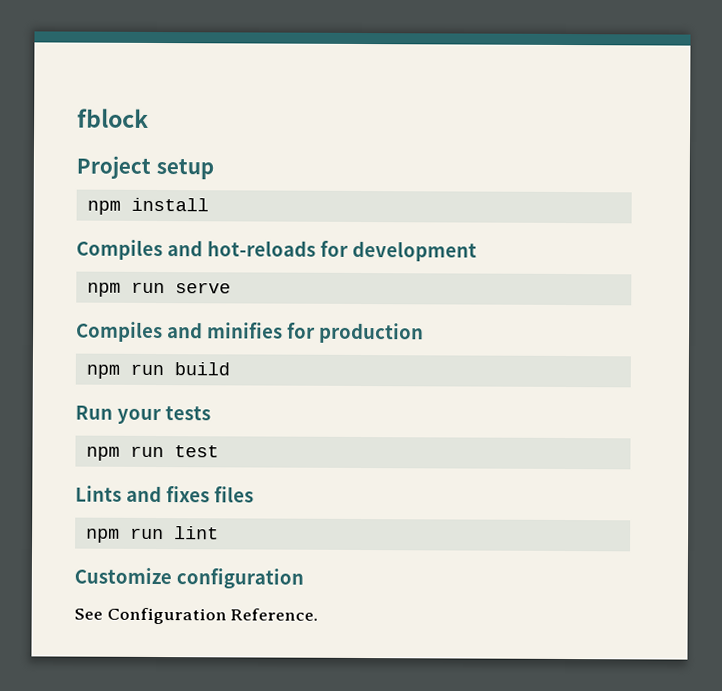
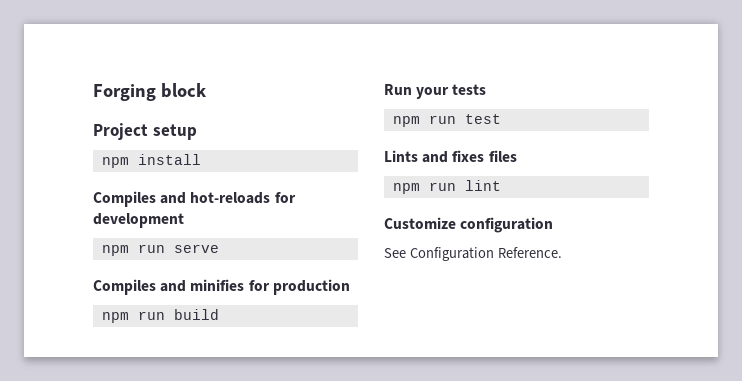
- fblock
+ Forging block

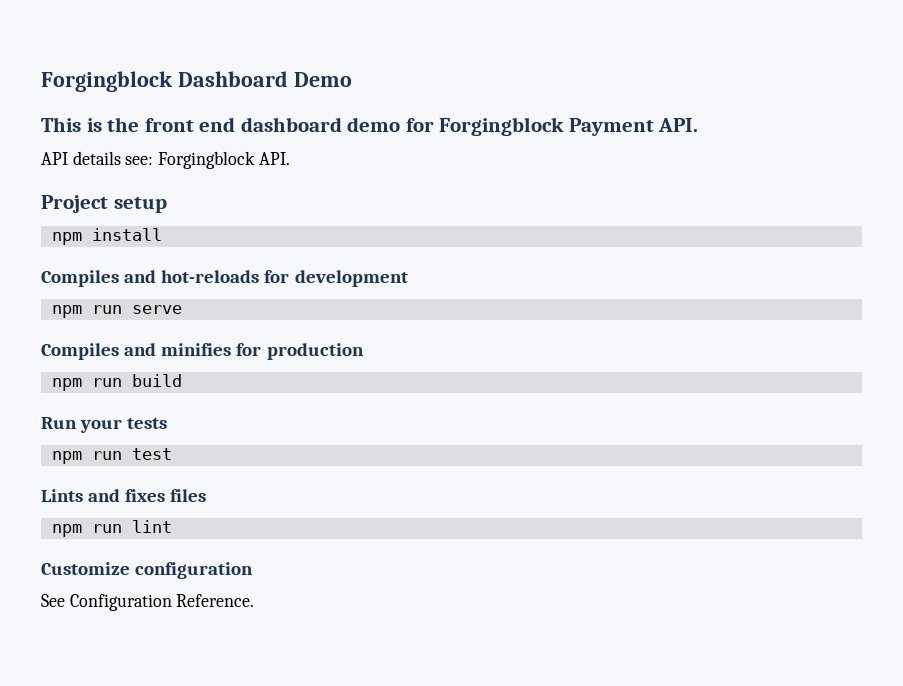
- Forging block
+ Forgingblock Dashboard Demo
+ This is the front end dashboard demo for Forgingblock Payment API.
+ API details see: Forgingblock API.

